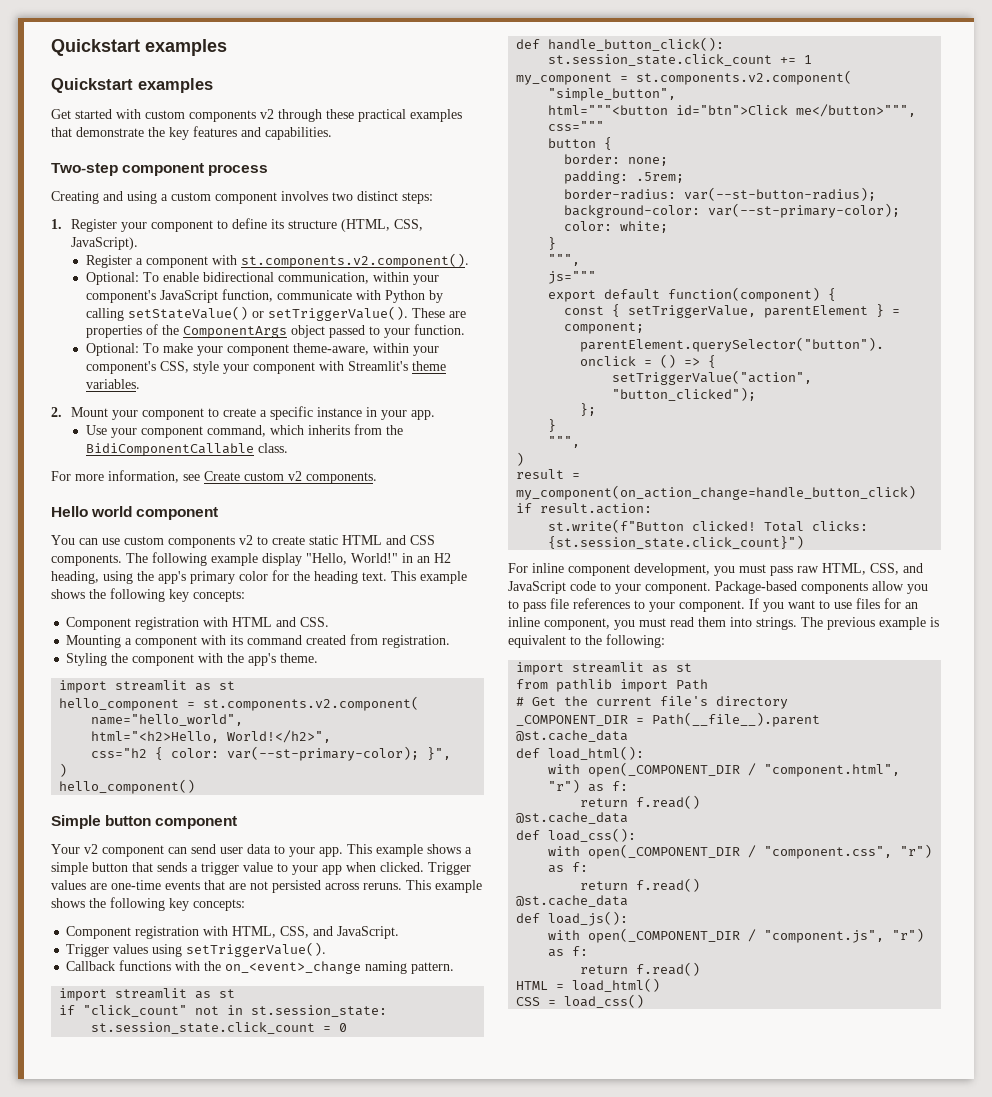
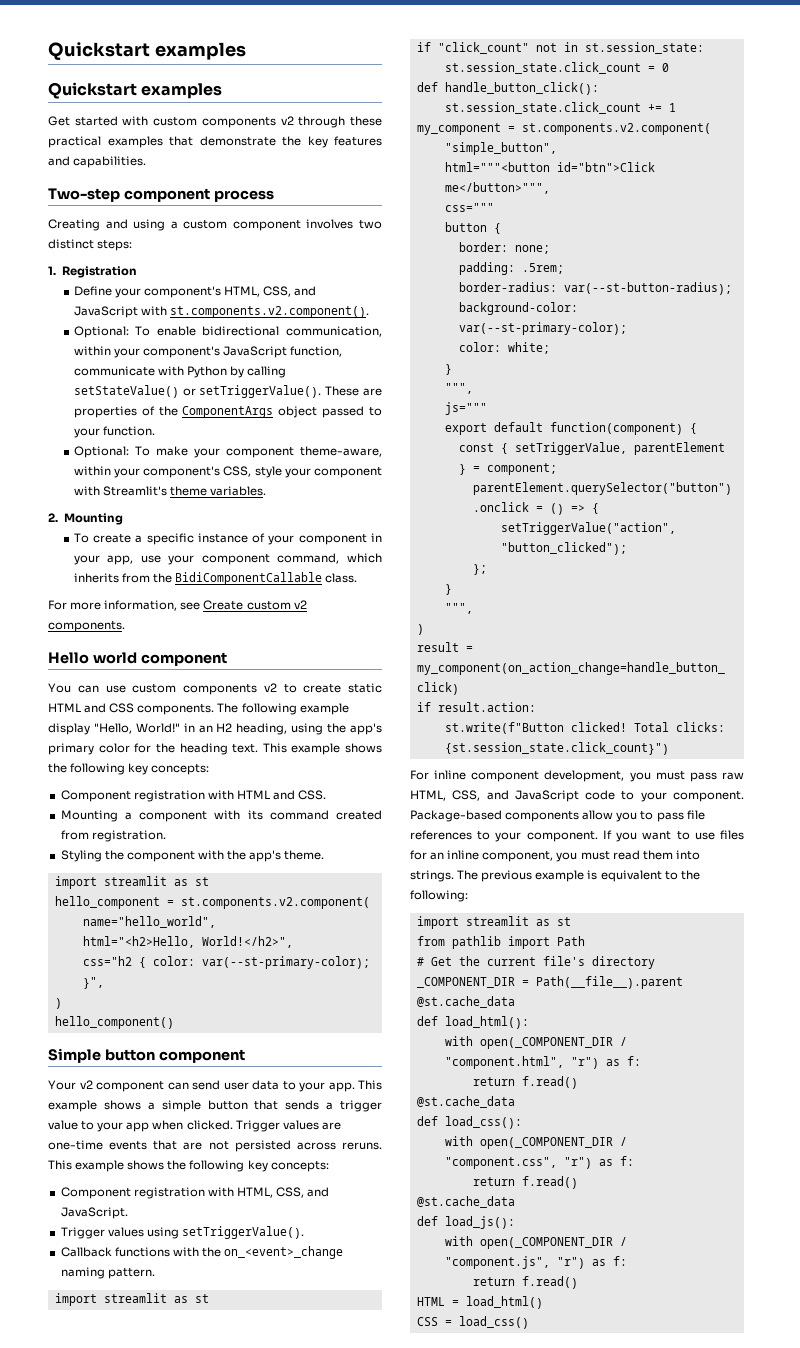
- 1. Register your component to define its structure (HTML, CSS, JavaScript).
- Register a component with st.components.v2.component().
+ 1. Registration
+ Define your component's HTML, CSS, and JavaScript with st.components.v2.component().
- 2. Mount your component to create a specific instance in your app.
- Use your component command, which inherits from the BidiComponentCallable class.
+ 2. Mounting
+ To create a specific instance of your component in your app, use your component command, which inherits from the BidiComponentCallable class.

